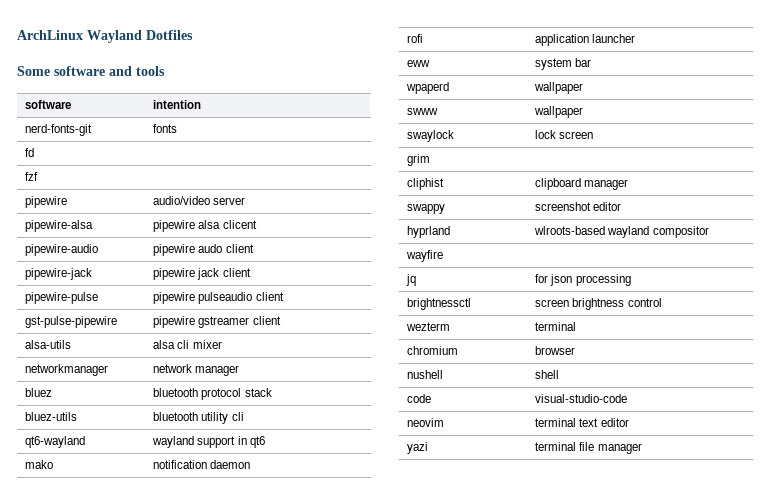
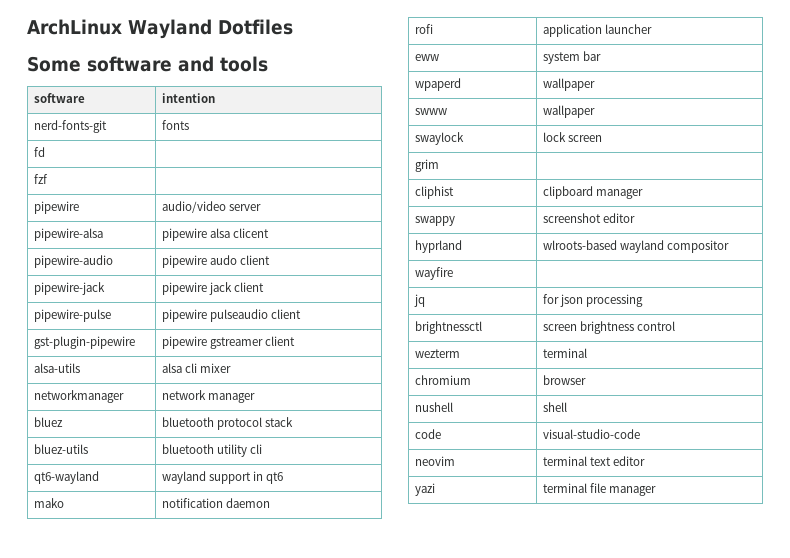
- gst-pulse-pipewire | pipewire gstreamer client
+ gst-plugin-pipewire | pipewire gstreamer client

